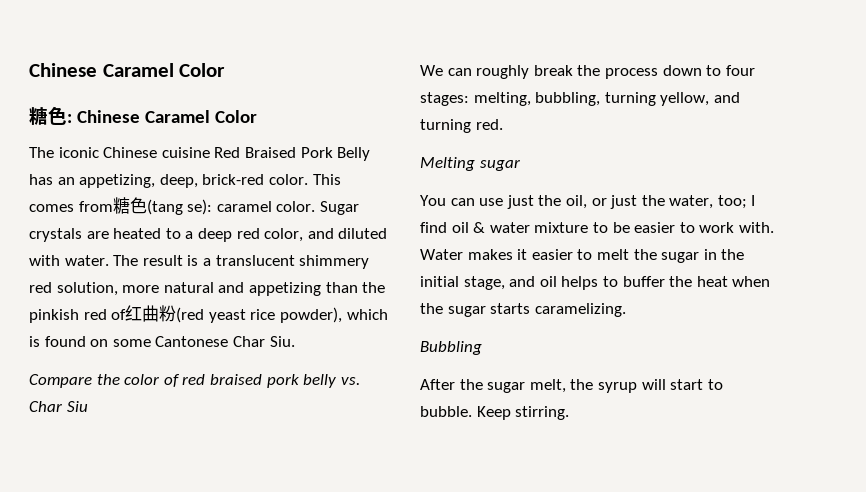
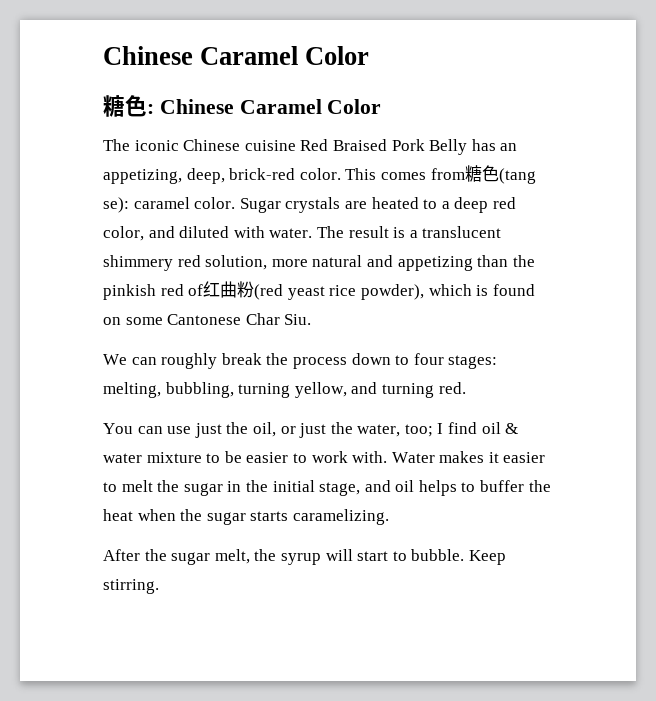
- Compare the color of red braised pork belly vs. Char Siu
- Melting sugar
- Bubbling

